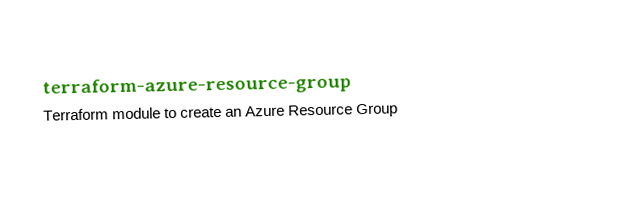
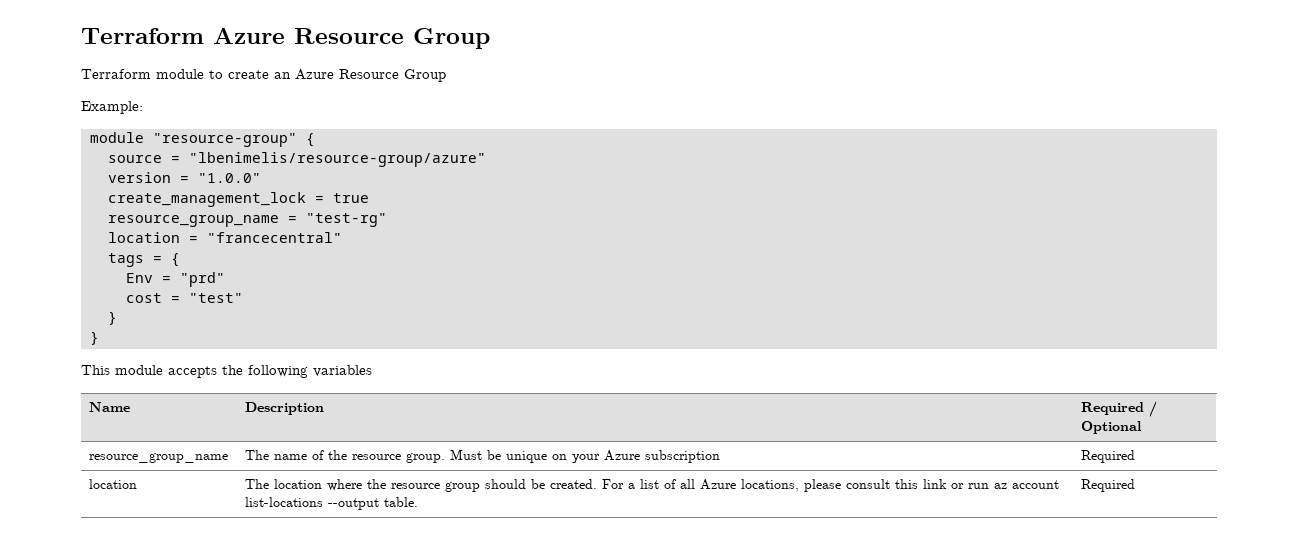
- terraform-azure-resource-group
+ Terraform Azure Resource Group
+ Example:
+ module "resource-group" {
+ source = "lbenimelis/resource-group/azure"
+ version = "1.0.0"
+ create_management_lock = true
+ resource_group_name = "test-rg"
+ location = "francecentral"
+ tags = {
+ Env = "prd"
+ cost = "test"
+ }
+ }
+ This module accepts the following variables
+ Name | Description | Required / Optional
+ resource_group_name | The name of the resource group. Must be unique on your Azure subscription | Required
+ location | The location where the resource group should be created. For a list of all Azure locations, please consult this link or run az account list-locations --output table. | Required

